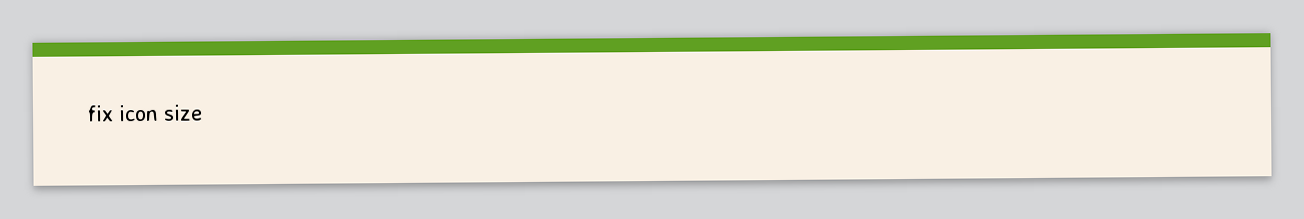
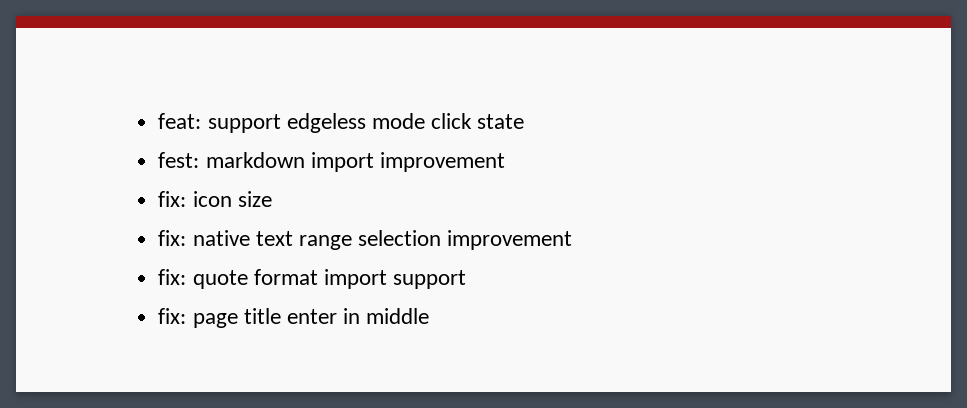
- fix icon size
+ feat: support edgeless mode click state
+ fest: markdown import improvement
+ fix: icon size
+ fix: native text range selection improvement
+ fix: quote format import support
+ fix: page title enter in middle

